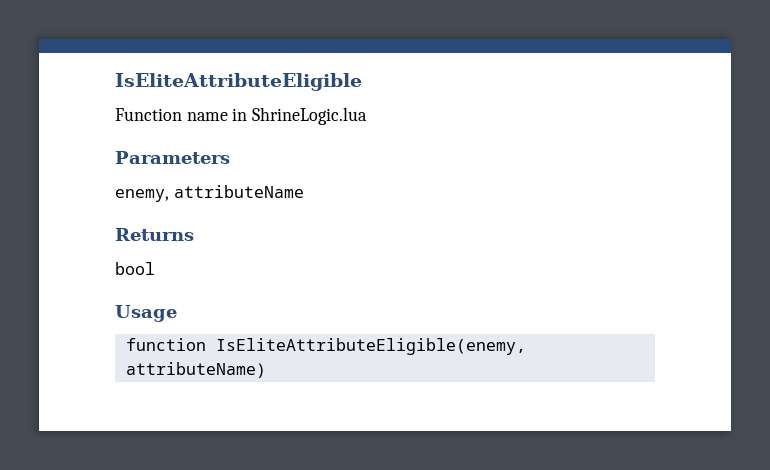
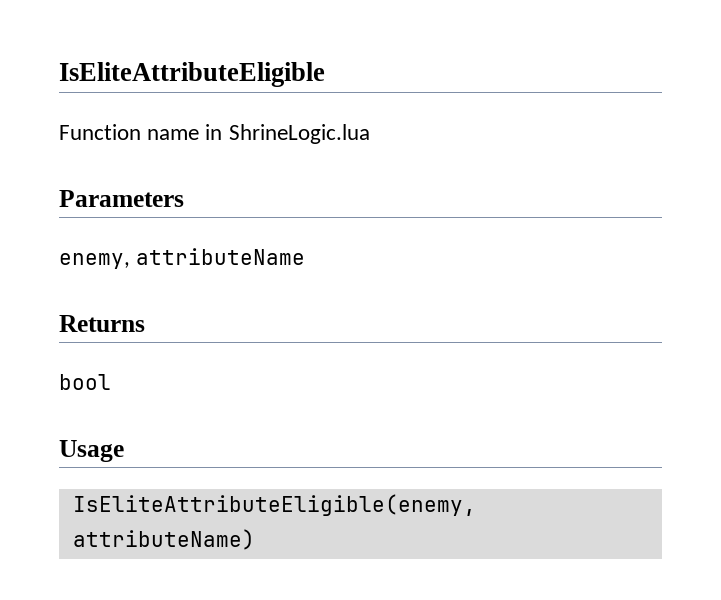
- function IsEliteAttributeEligible(enemy, attributeName)
+ IsEliteAttributeEligible(enemy, attributeName)

